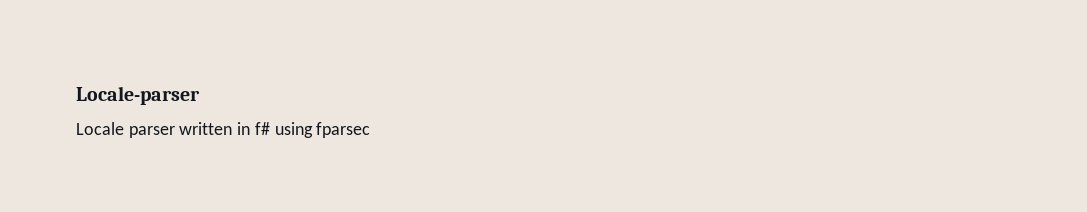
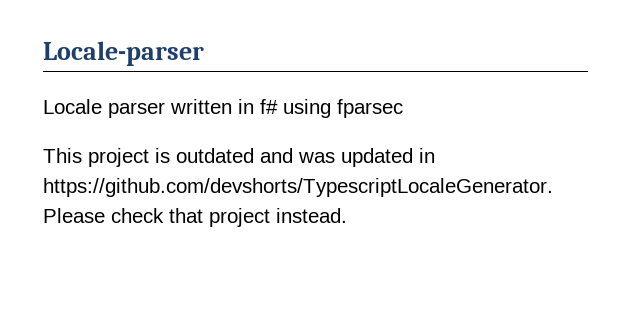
+ This project is outdated and was updated in https://github.com/devshorts/TypescriptLocaleGenerator. Please check that project instead.

